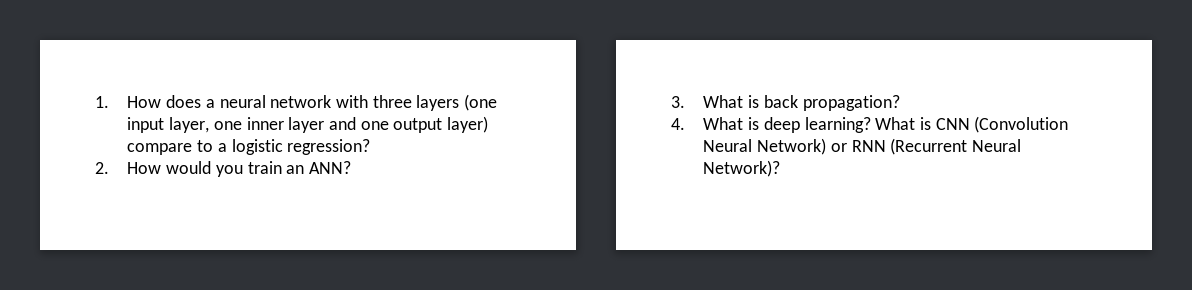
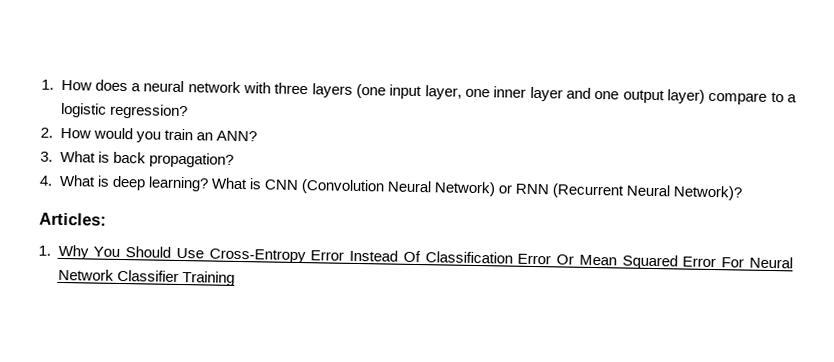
+ Articles:
+ 1. Why You Should Use Cross-Entropy Error Instead Of Classification Error Or Mean Squared Error For Neural Network Classifier Training

